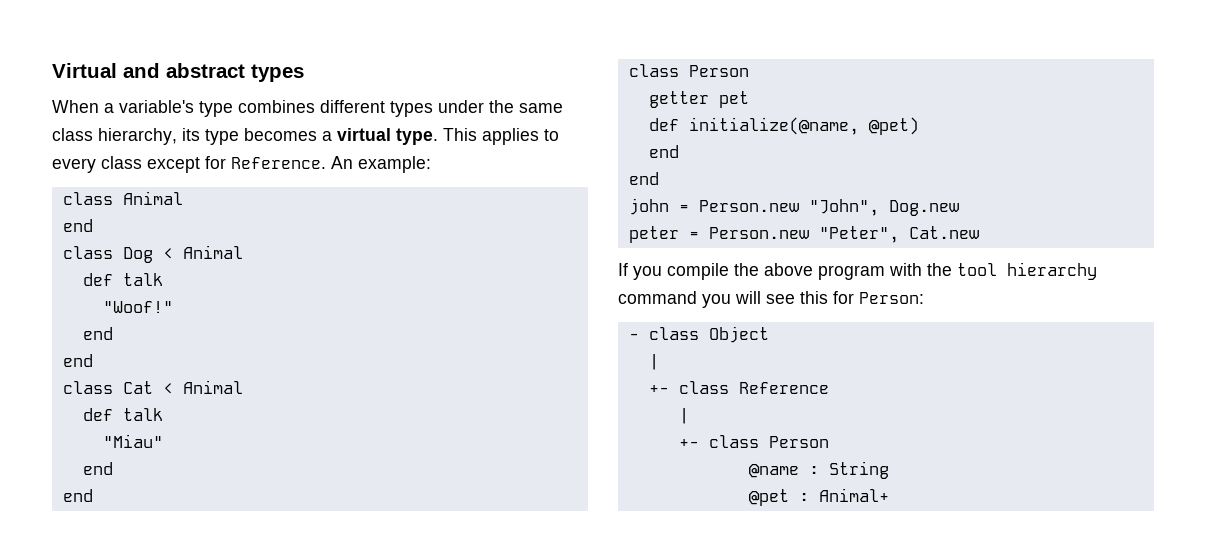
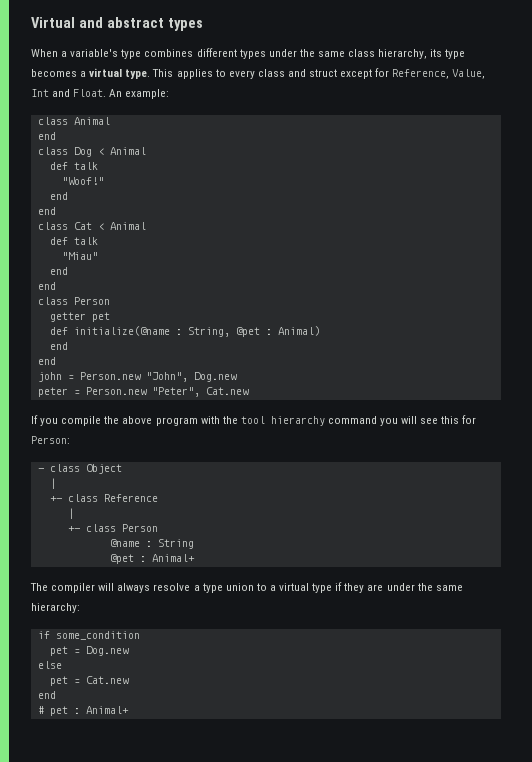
- This applies to every class except for Reference.
+ This applies to every class and struct except for Reference, Value, Int and Float.
- def initialize(@name, @pet)
+ def initialize(@name : String, @pet : Animal)
+ The compiler will always resolve a type union to a virtual type if they are under the same hierarchy:
+ if some_condition
+ pet = Dog.new
+ else
+ pet = Cat.new
+ end
+ # pet : Animal+

